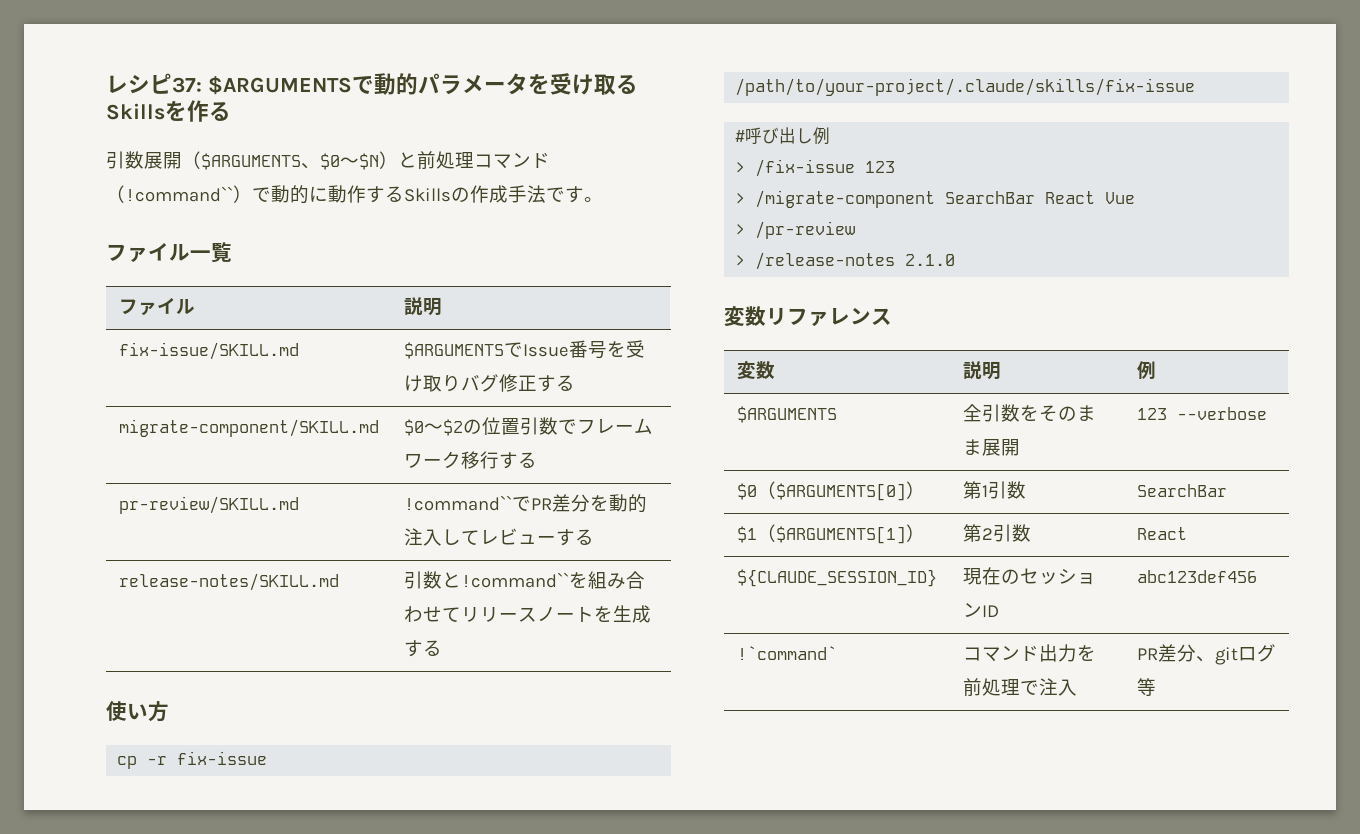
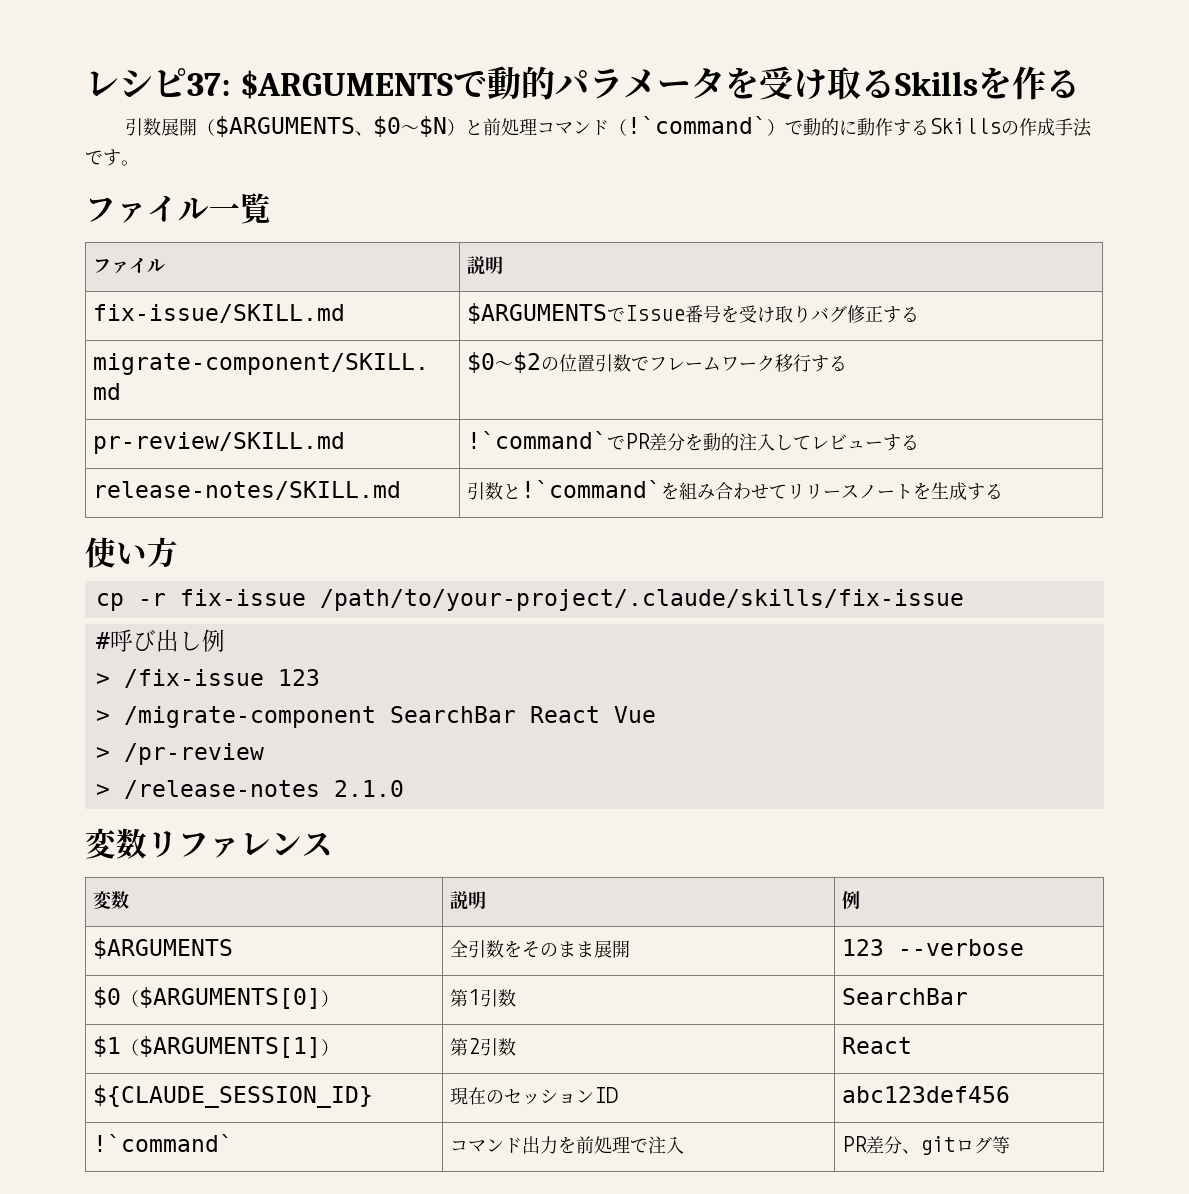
- 引数展開（$ARGUMENTS、$0〜$N）と前処理コマンド（!command``）で動的に動作するSkillsの作成手法です。
+ 引数展開（$ARGUMENTS、$0〜$N）と前処理コマンド（!`command`）で動的に動作するSkillsの作成手法です。
- pr-review/SKILL.md | !command``でPR差分を動的注入してレビューする
+ pr-review/SKILL.md | !`command`でPR差分を動的注入してレビューする
- release-notes/SKILL.md | 引数と!command``を組み合わせてリリースノートを生成する
+ release-notes/SKILL.md | 引数と!`command`を組み合わせてリリースノートを生成する

